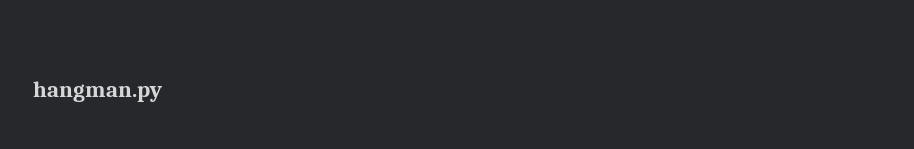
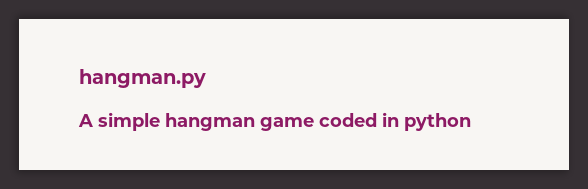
+ A simple hangman game coded in python

